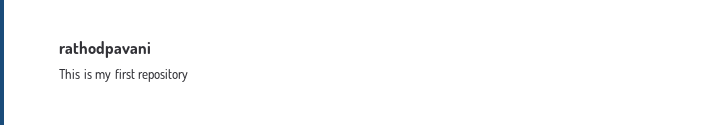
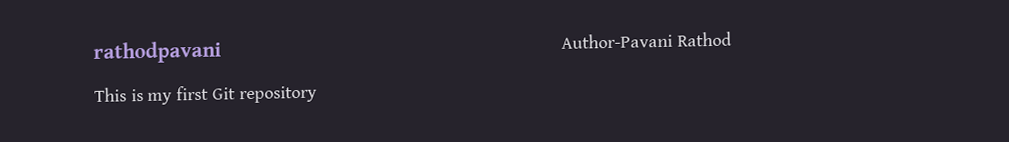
- This is my first repository
+ This is my first Git repository
+ Author-Pavani Rathod

